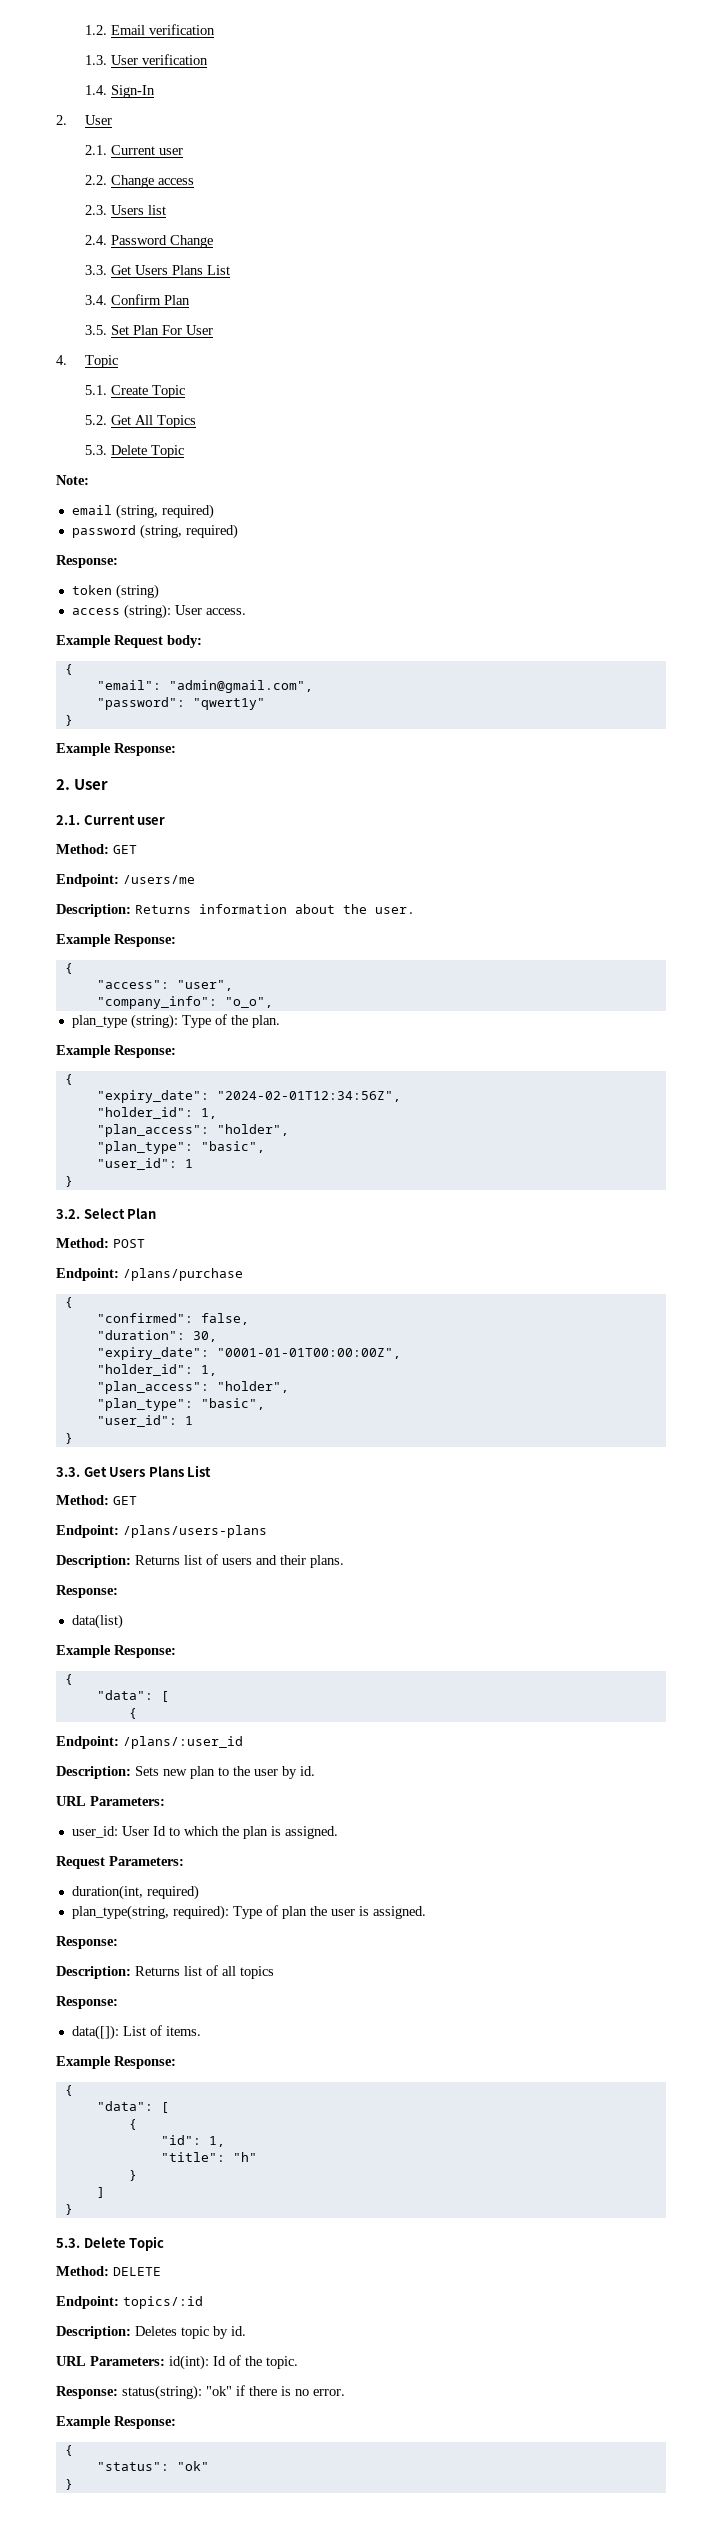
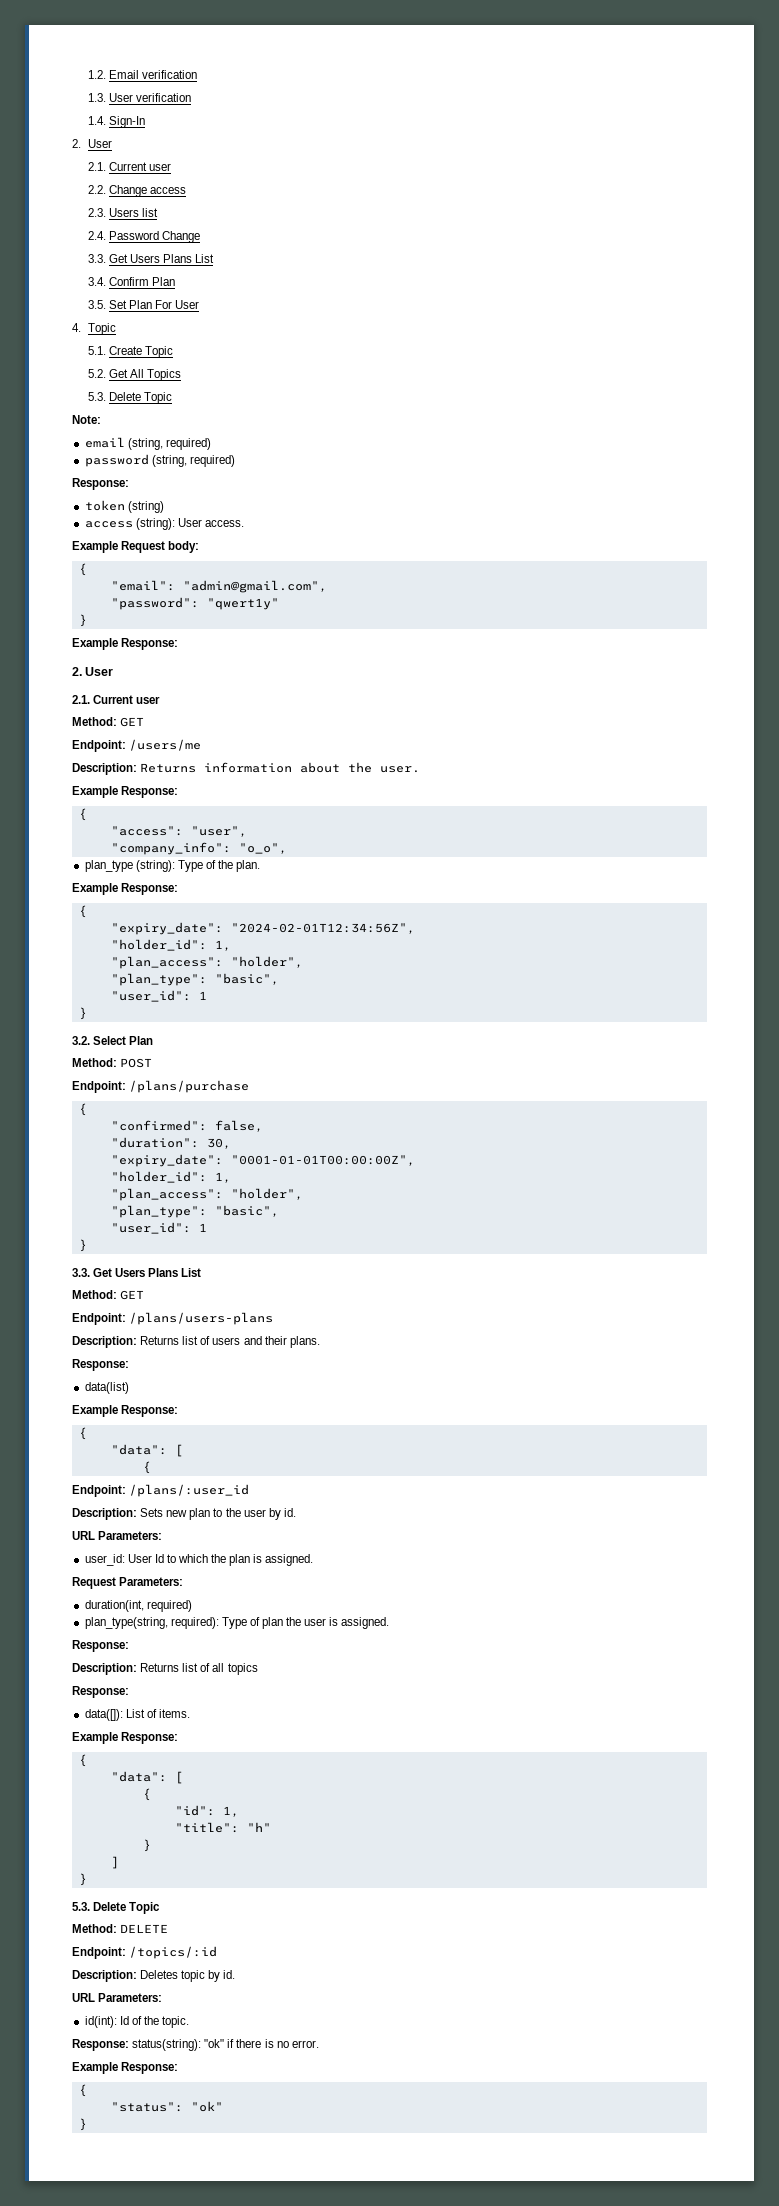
- Endpoint: topics/:id
+ Endpoint: /topics/:id
  Description: Deletes topic by id.
- URL Parameters: id(int): Id of the topic.
+ URL Parameters:
+ id(int): Id of the topic.

